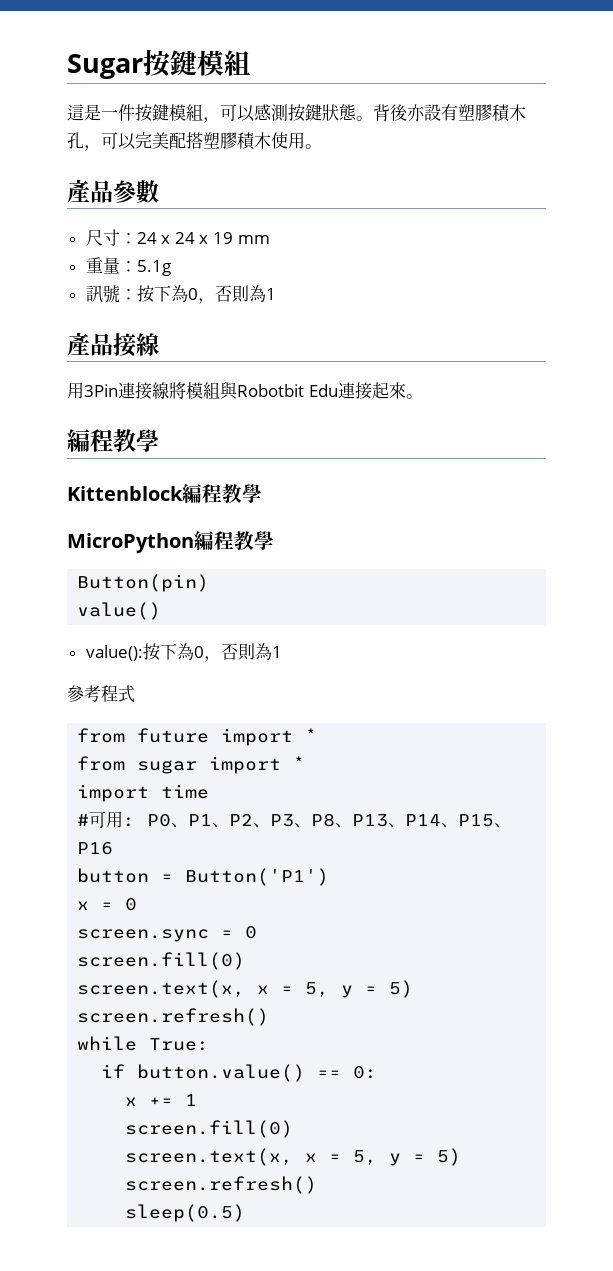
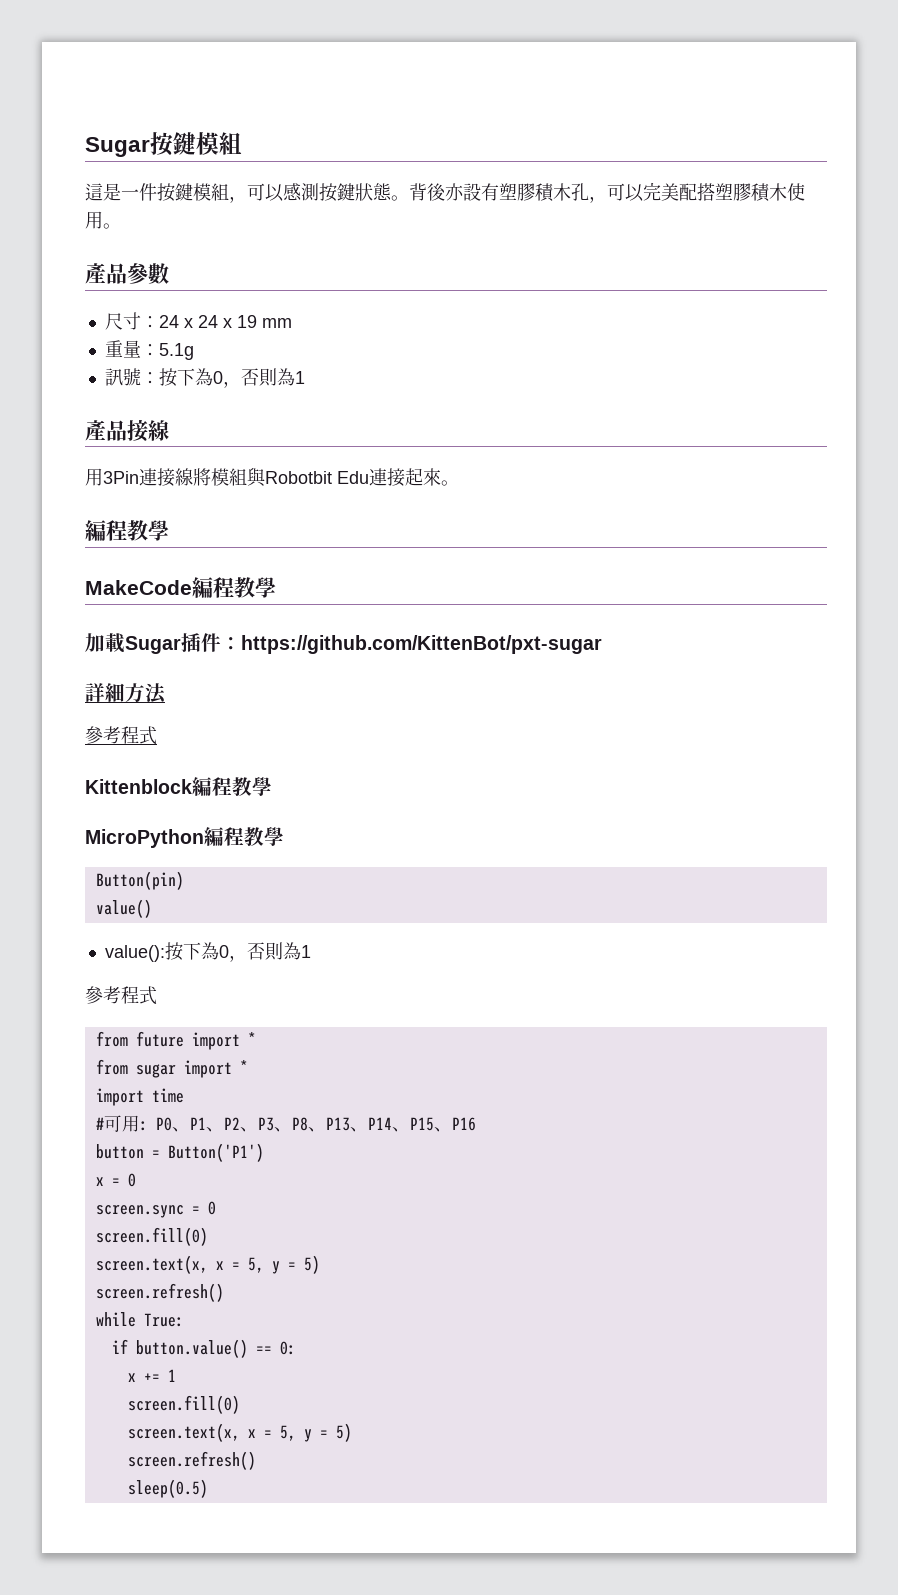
+ MakeCode編程教學
+ 加載Sugar插件：https://github.com/KittenBot/pxt-sugar
+ 詳細方法
+ 參考程式

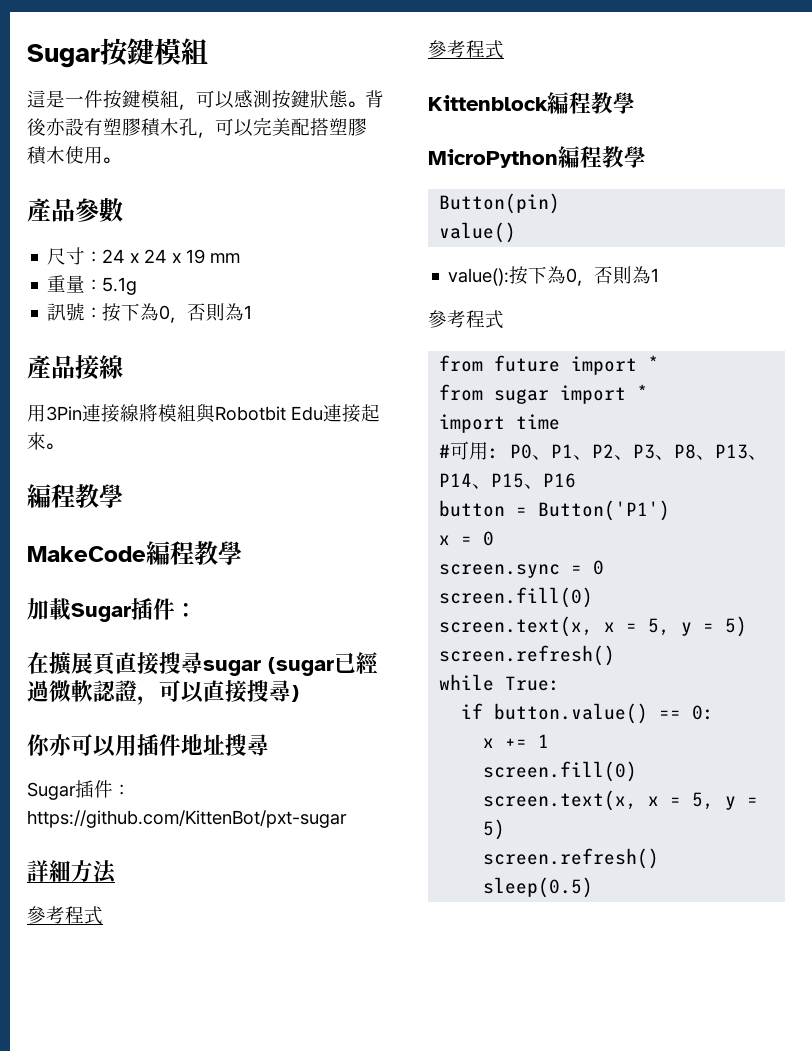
- 加載Sugar插件：https://github.com/KittenBot/pxt-sugar
+ 加載Sugar插件：
+ 在擴展頁直接搜尋sugar (sugar已經過微軟認證，可以直接搜尋)
+ 你亦可以用插件地址搜尋
+ Sugar插件：https://github.com/KittenBot/pxt-sugar
  詳細方法
+ 參考程式

